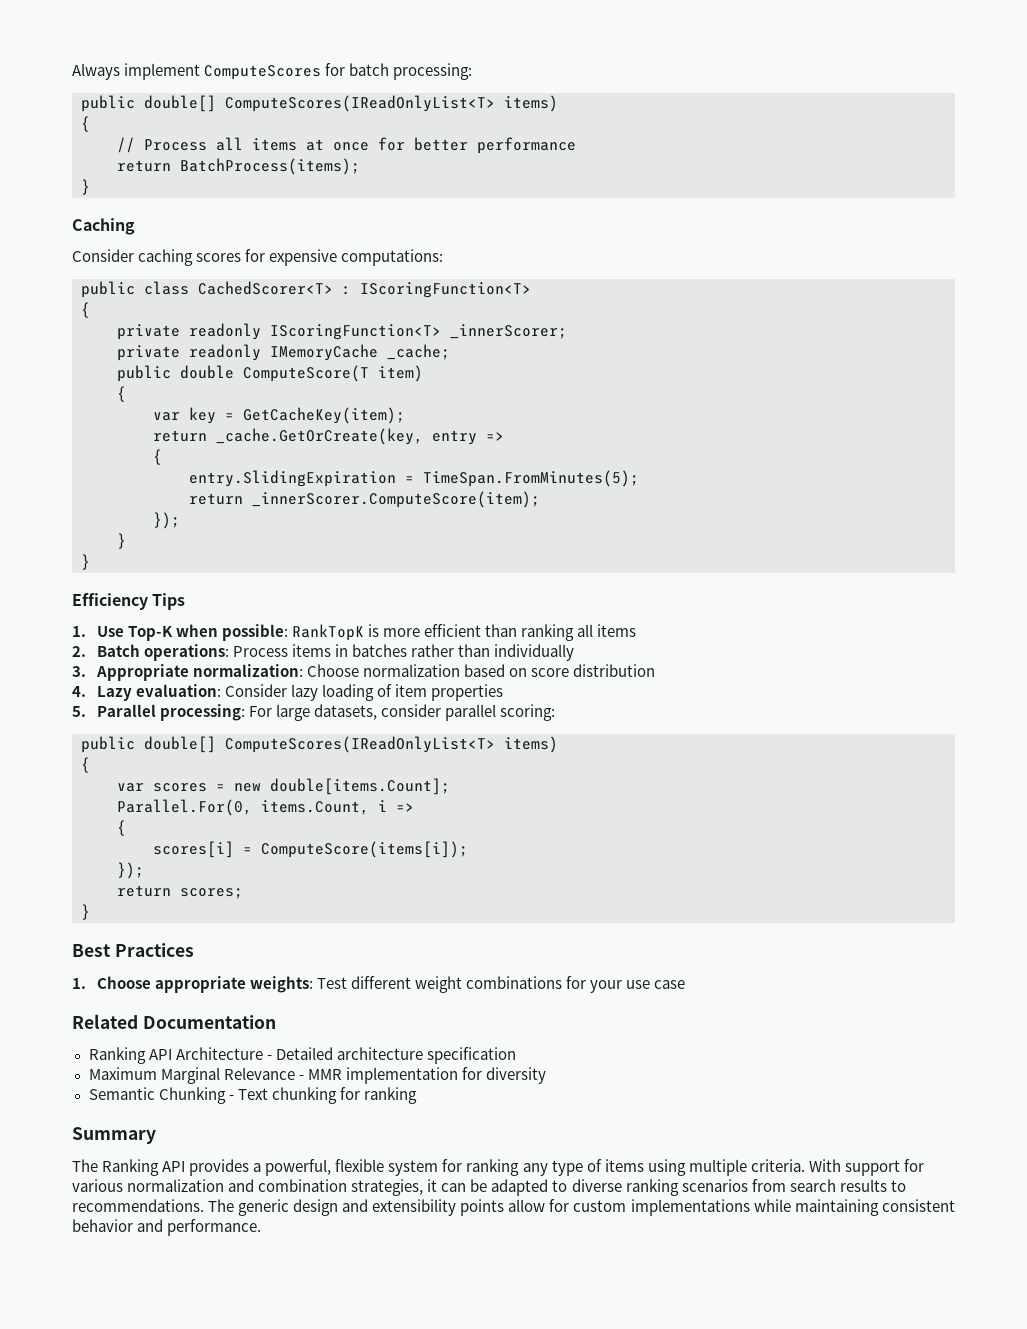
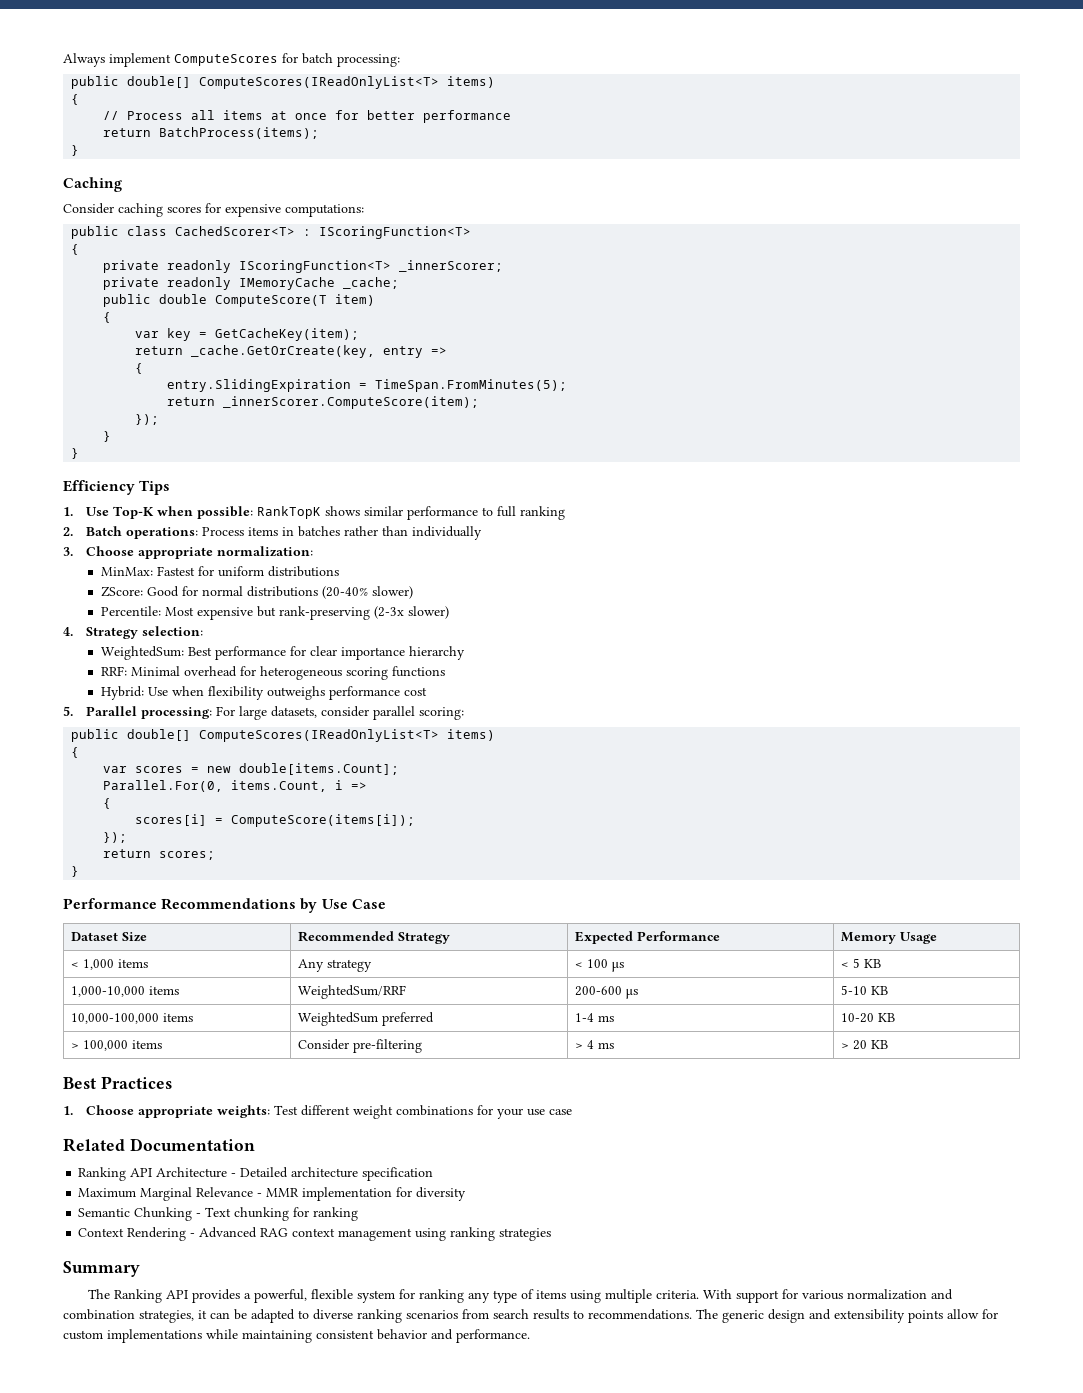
- 1. Use Top-K when possible: RankTopK is more efficient than ranking all items
+ 1. Use Top-K when possible: RankTopK shows similar performance to full ranking
- 3. Appropriate normalization: Choose normalization based on score distribution
- 4. Lazy evaluation: Consider lazy loading of item properties
+ 3. Choose appropriate normalization:
+ MinMax: Fastest for uniform distributions
+ ZScore: Good for normal distributions (20-40% slower)
+ Percentile: Most expensive but rank-preserving (2-3x slower)
+ 4. Strategy selection:
+ WeightedSum: Best performance for clear importance hierarchy
+ RRF: Minimal overhead for heterogeneous scoring functions
+ Hybrid: Use when flexibility outweighs performance cost
+ Performance Recommendations by Use Case
+ Dataset Size | Recommended Strategy | Expected Performance | Memory Usage
+ < 1,000 items | Any strategy | < 100 μs | < 5 KB
+ 1,000-10,000 items | WeightedSum/RRF | 200-600 μs | 5-10 KB
+ 10,000-100,000 items | WeightedSum preferred | 1-4 ms | 10-20 KB
+ > 100,000 items | Consider pre-filtering | > 4 ms | > 20 KB
+ Context Rendering - Advanced RAG context management using ranking strategies

